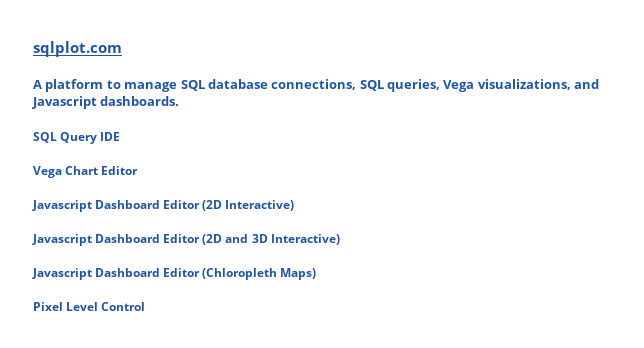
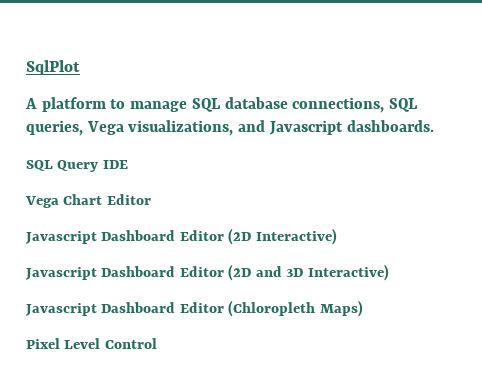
- sqlplot.com
+ SqlPlot

